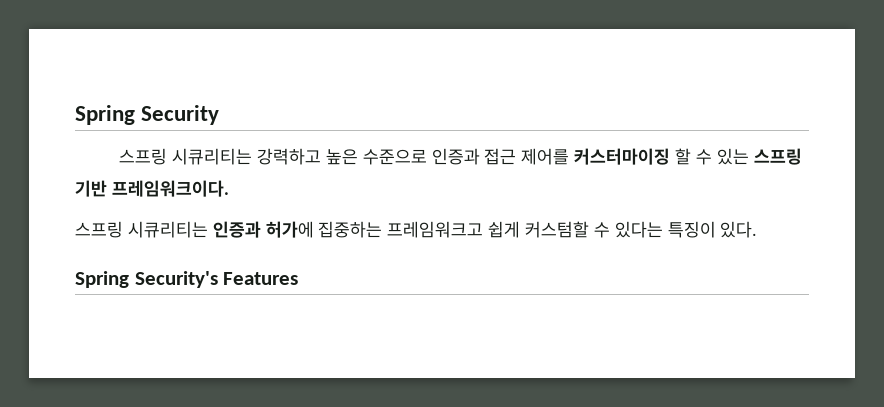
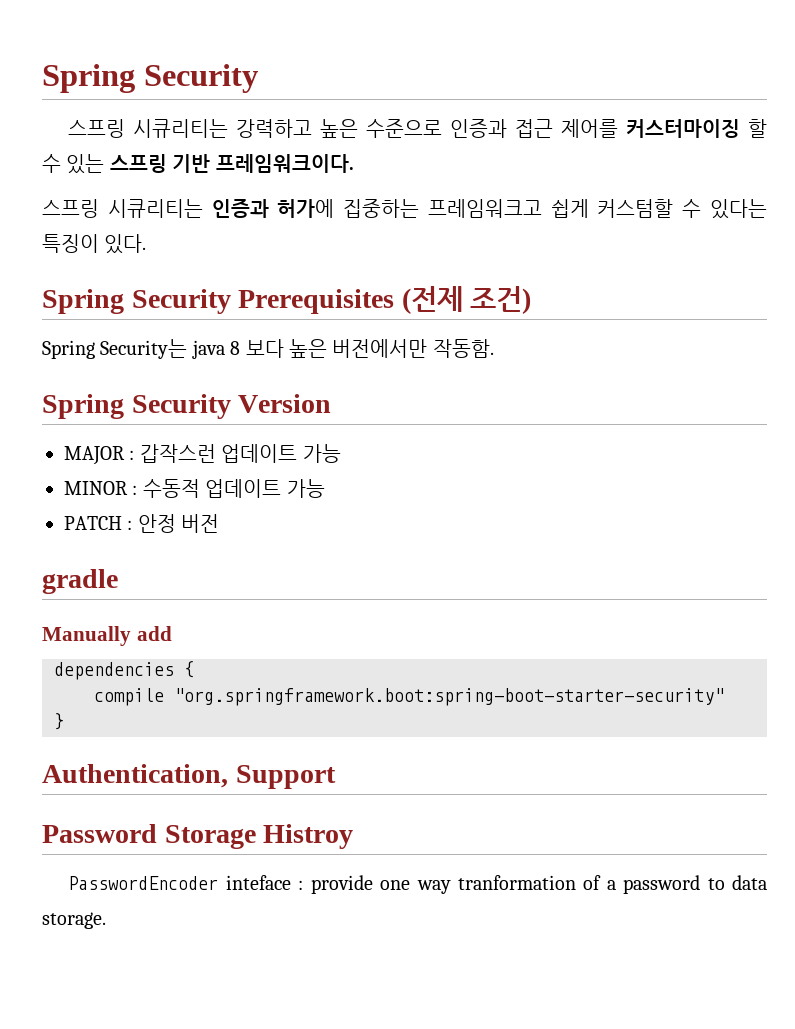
- Spring Security's Features
+ Spring Security Prerequisites (전제 조건)
+ Spring Security는 java 8 보다 높은 버전에서만 작동함.
+ Spring Security Version
+ MAJOR : 갑작스런 업데이트 가능
+ MINOR : 수동적 업데이트 가능
+ PATCH : 안정 버전
+ gradle
+ Manually add
+ dependencies {
+ compile "org.springframework.boot:spring-boot-starter-security"
+ }
+ Authentication, Support
+ Password Storage Histroy
+ PasswordEncoder inteface : provide one way tranformation of a password to data storage.

